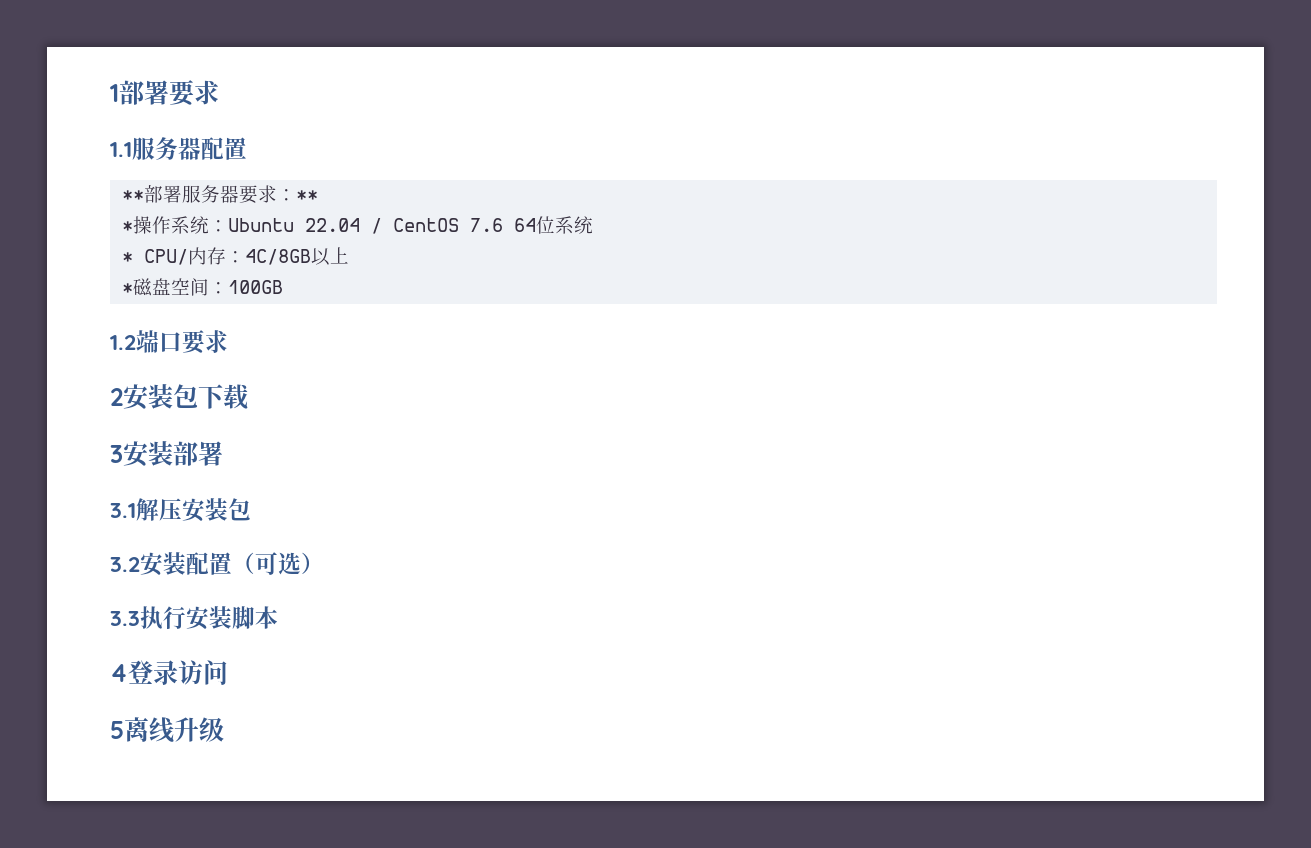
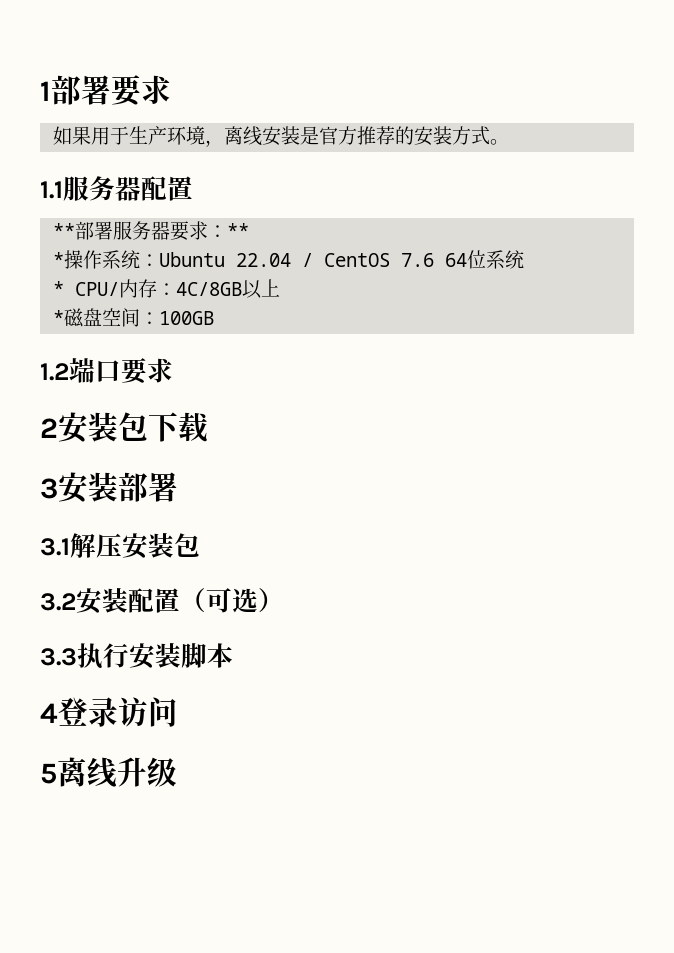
+ 如果用于生产环境，离线安装是官方推荐的安装方式。

